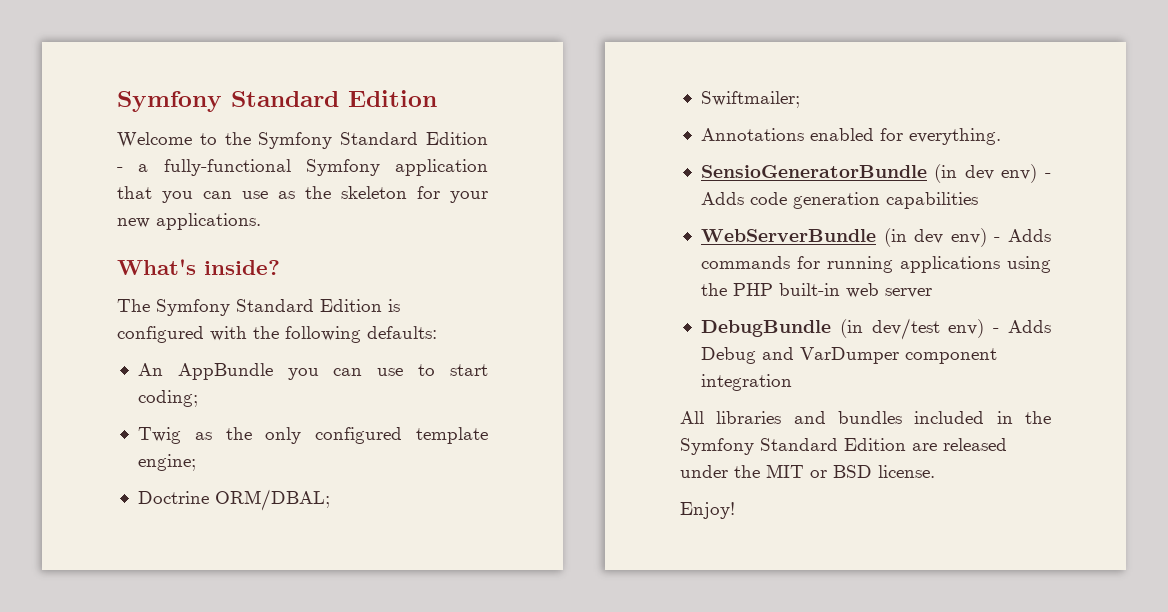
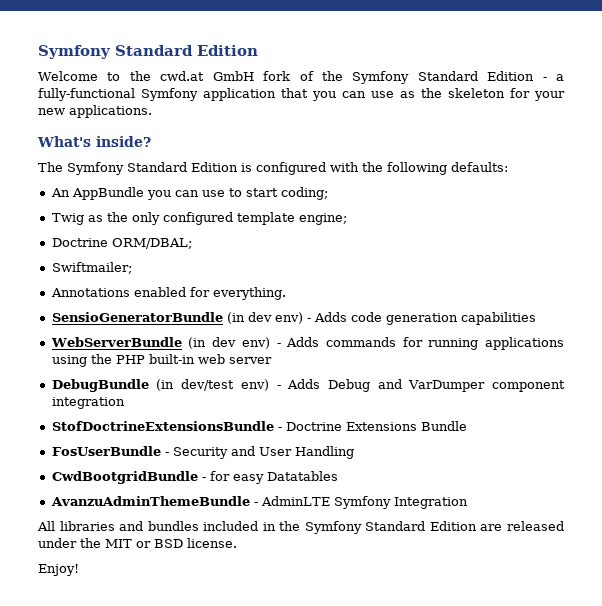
- Welcome to the Symfony Standard Edition - a fully-functional Symfony application that you can use as the skeleton for your new applications.
+ Welcome to the cwd.at GmbH fork of the Symfony Standard Edition - a fully-functional Symfony application that you can use as the skeleton for your new applications.
+ StofDoctrineExtensionsBundle - Doctrine Extensions Bundle
+ FosUserBundle - Security and User Handling
+ CwdBootgridBundle - for easy Datatables
+ AvanzuAdminThemeBundle - AdminLTE Symfony Integration

